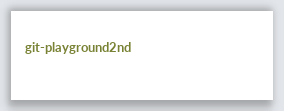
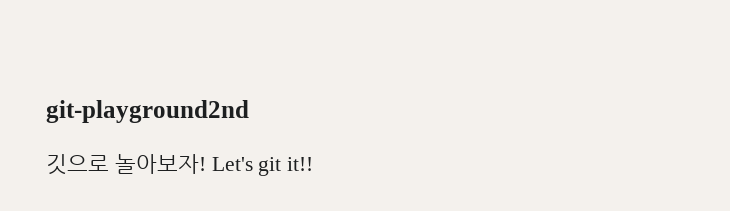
+ 깃으로 놀아보자! Let's git it!!

